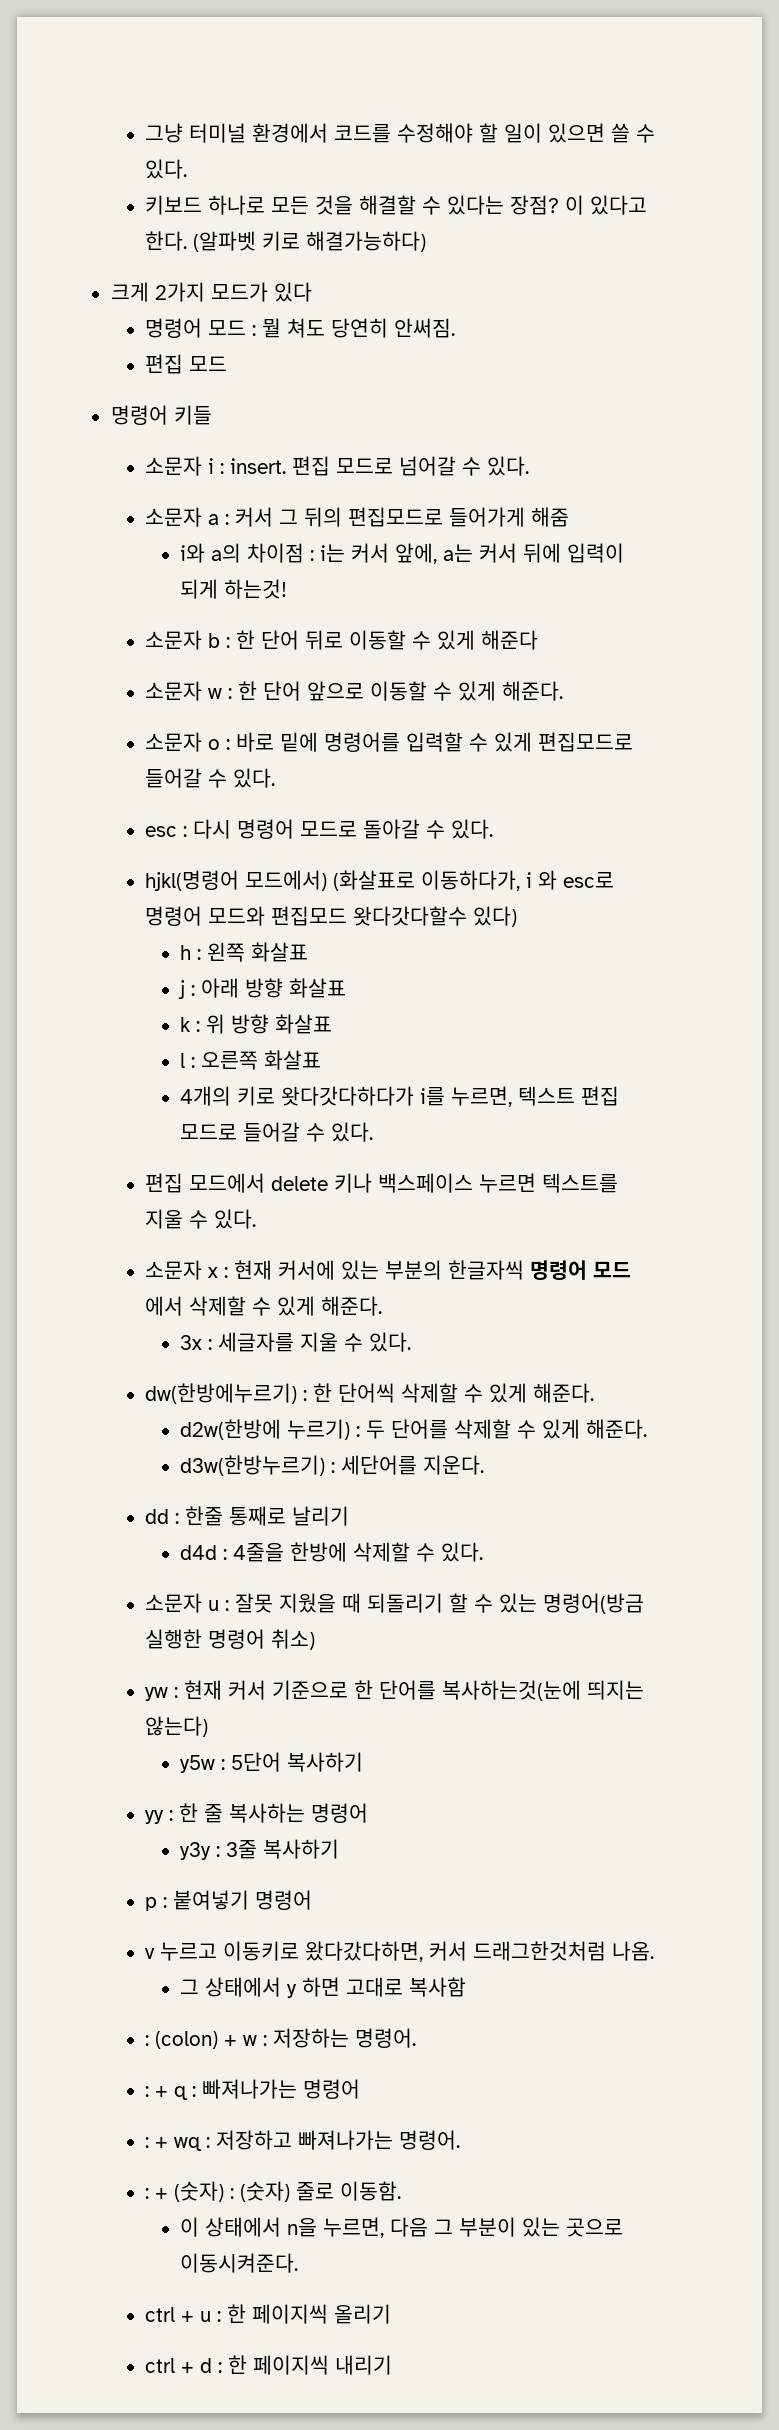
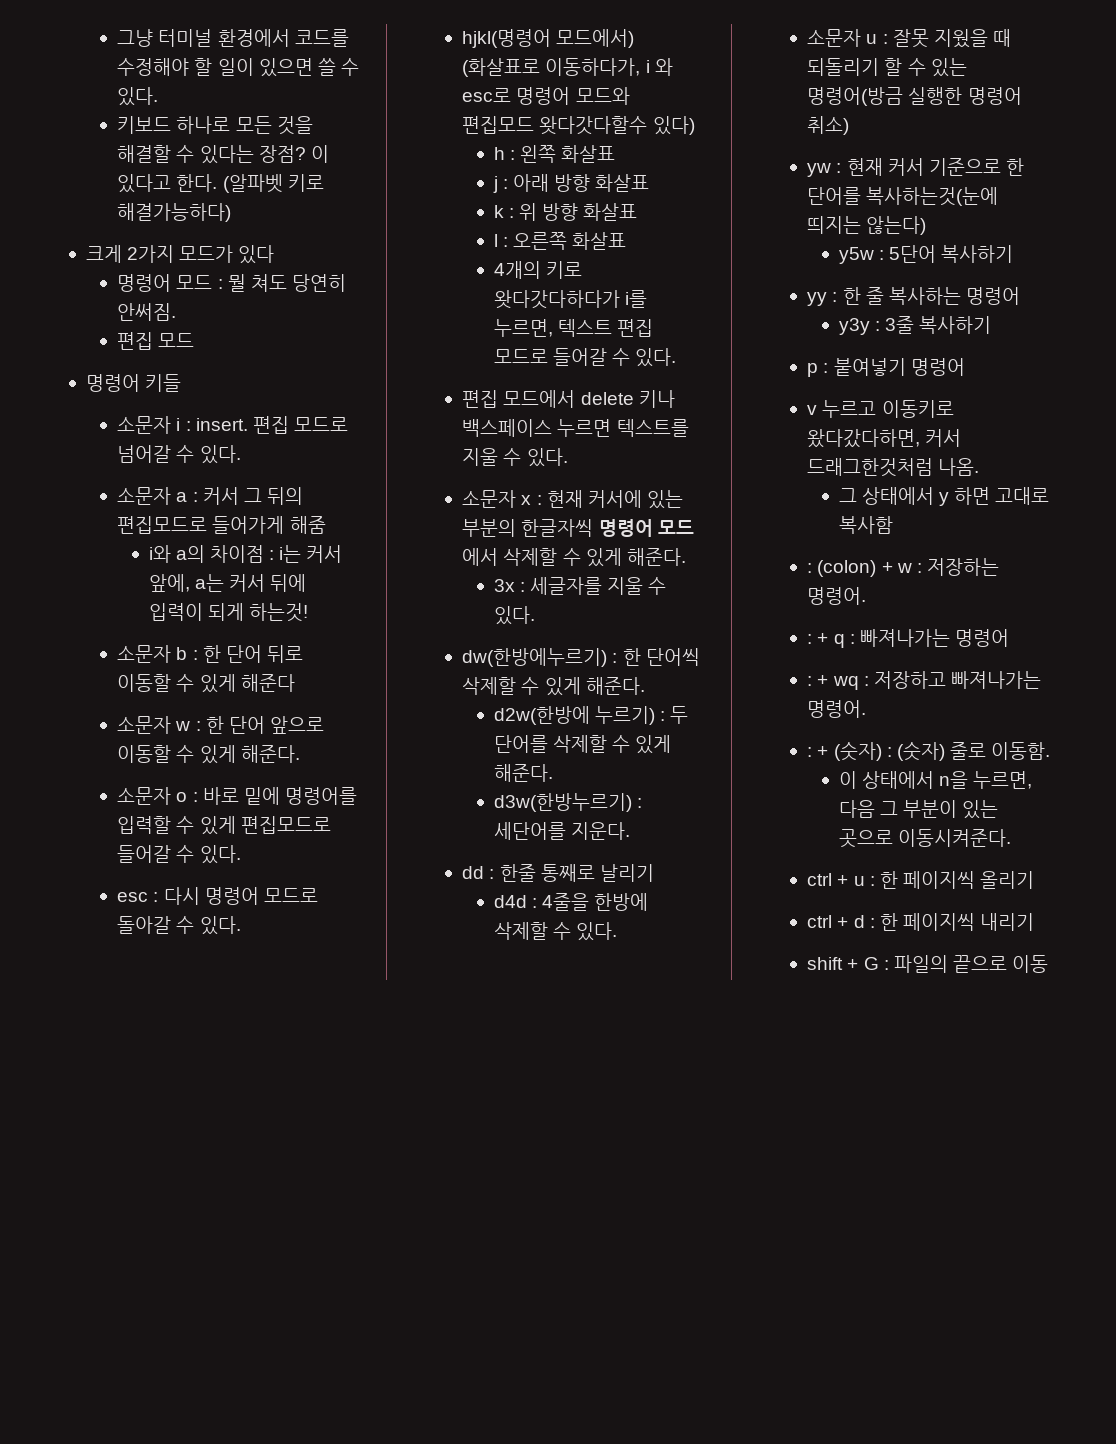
+ shift + G : 파일의 끝으로 이동

